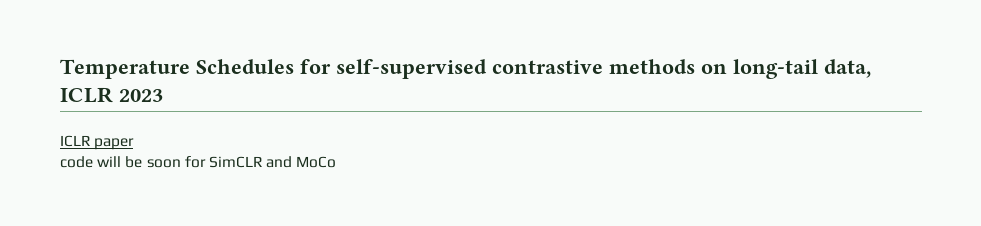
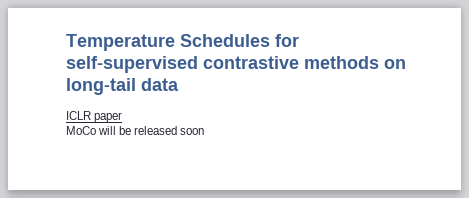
- Temperature Schedules for self-supervised contrastive methods on long-tail data, ICLR 2023
+ Temperature Schedules for self-supervised contrastive methods on long-tail data
- code will be soon for SimCLR and MoCo
+ MoCo will be released soon

